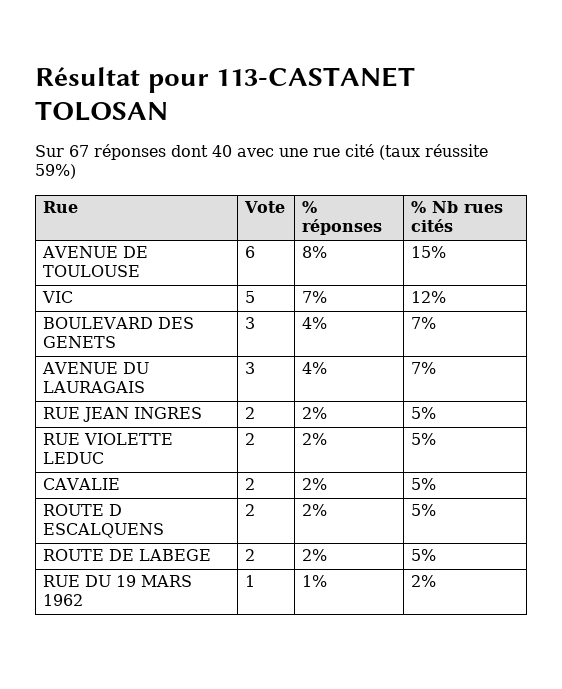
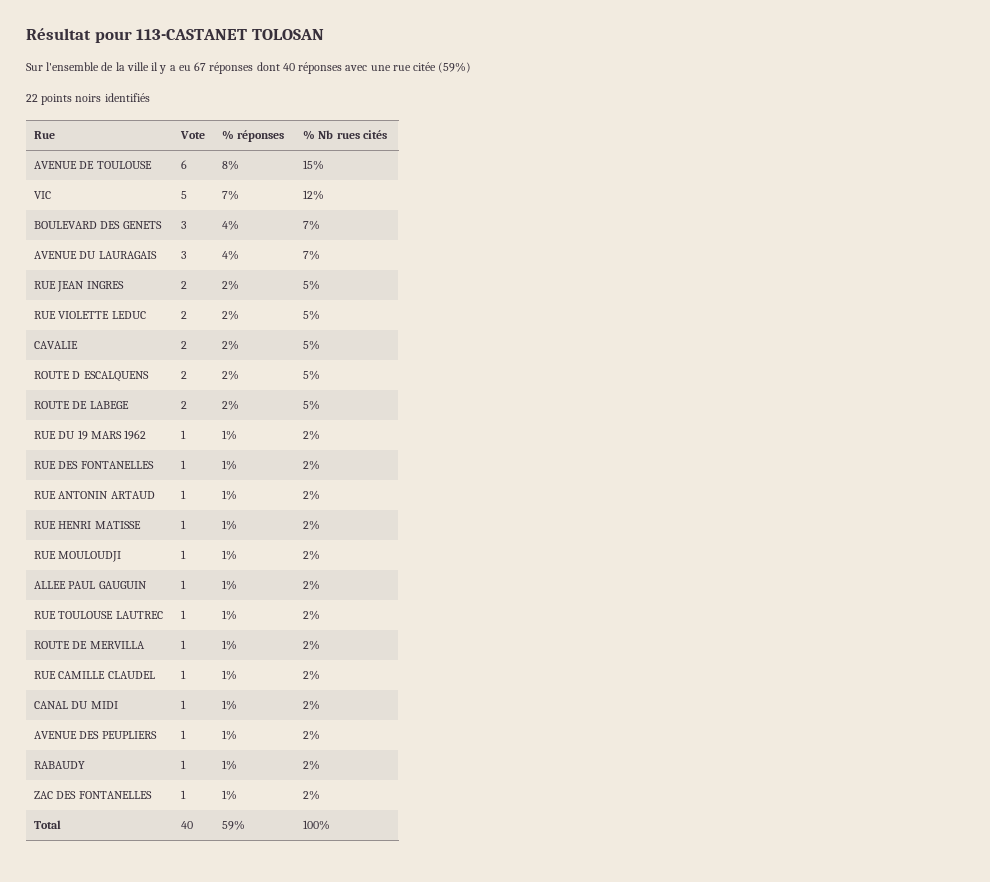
- Sur 67 réponses dont 40 avec une rue cité (taux réussite 59%)
+ Sur l'ensemble de la ville il y a eu 67 réponses dont 40 réponses avec une rue citée (59%)
+ 22 points noirs identifiés
+ RUE DES FONTANELLES | 1 | 1% | 2%
+ RUE ANTONIN ARTAUD | 1 | 1% | 2%
+ RUE HENRI MATISSE | 1 | 1% | 2%
+ RUE MOULOUDJI | 1 | 1% | 2%
+ ALLEE PAUL GAUGUIN | 1 | 1% | 2%
+ RUE TOULOUSE LAUTREC | 1 | 1% | 2%
+ ROUTE DE MERVILLA | 1 | 1% | 2%
+ RUE CAMILLE CLAUDEL | 1 | 1% | 2%
+ CANAL DU MIDI | 1 | 1% | 2%
+ AVENUE DES PEUPLIERS | 1 | 1% | 2%
+ RABAUDY | 1 | 1% | 2%
+ ZAC DES FONTANELLES | 1 | 1% | 2%
+ Total | 40 | 59% | 100%

